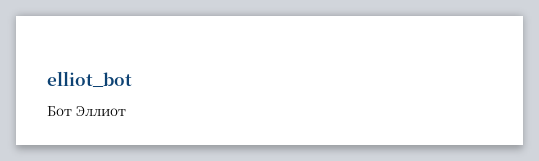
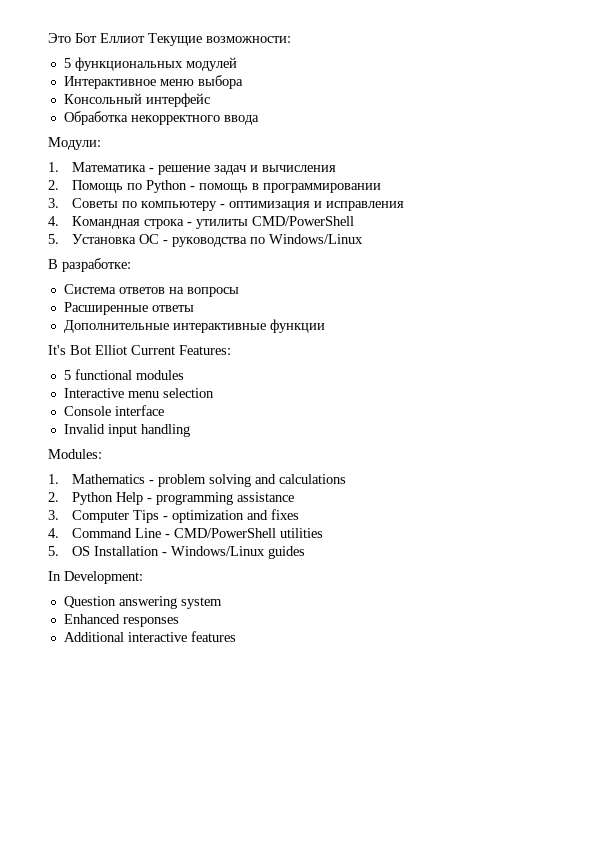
- elliot_bot
- Бот Эллиот
+ Это Бот Еллиот Текущие возможности:
+ 5 функциональных модулей
+ Интерактивное меню выбора
+ Консольный интерфейс
+ Обработка некорректного ввода
+ Модули:
+ 1. Математика - решение задач и вычисления
+ 2. Помощь по Python - помощь в программировании
+ 3. Советы по компьютеру - оптимизация и исправления
+ 4. Командная строка - утилиты CMD/PowerShell
+ 5. Установка ОС - руководства по Windows/Linux
+ В разработке:
+ Система ответов на вопросы
+ Расширенные ответы
+ Дополнительные интерактивные функции
+ It's Bot Elliot Current Features:
+ 5 functional modules
+ Interactive menu selection
+ Console interface
+ Invalid input handling
+ Modules:
+ 1. Mathematics - problem solving and calculations
+ 2. Python Help - programming assistance
+ 3. Computer Tips - optimization and fixes
+ 4. Command Line - CMD/PowerShell utilities
+ 5. OS Installation - Windows/Linux guides
+ In Development:
+ Question answering system
+ Enhanced responses
+ Additional interactive features

